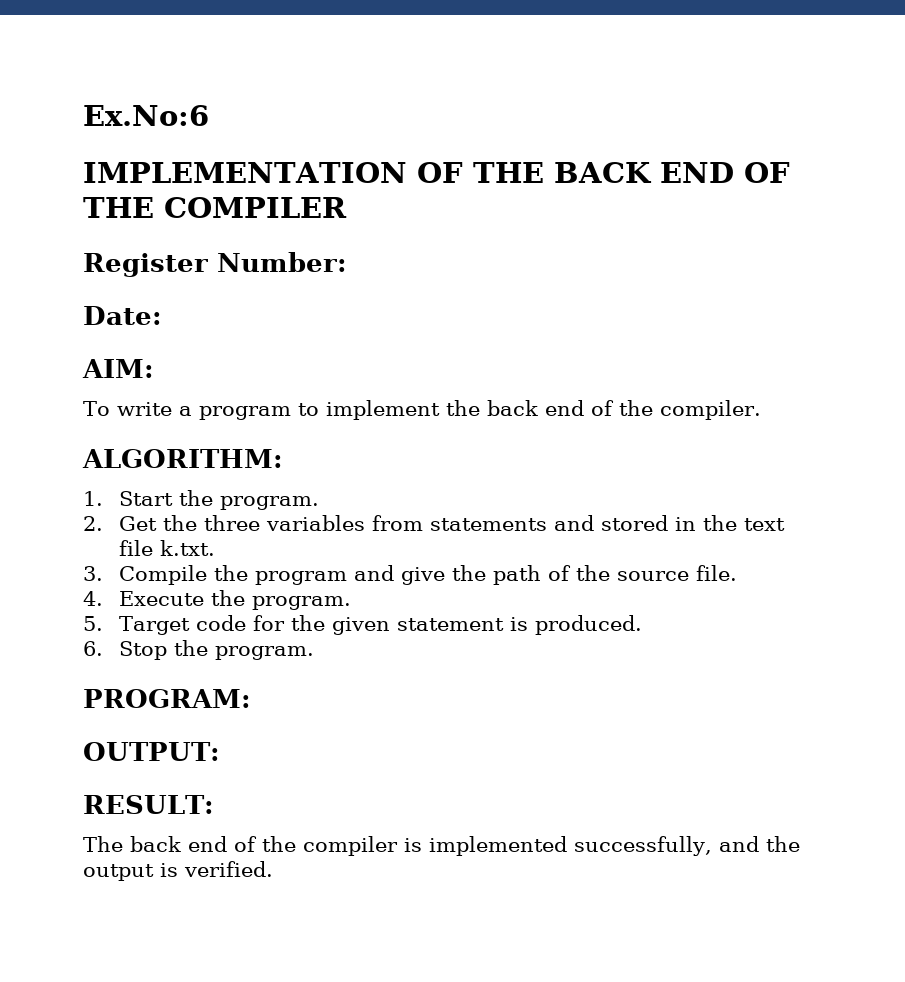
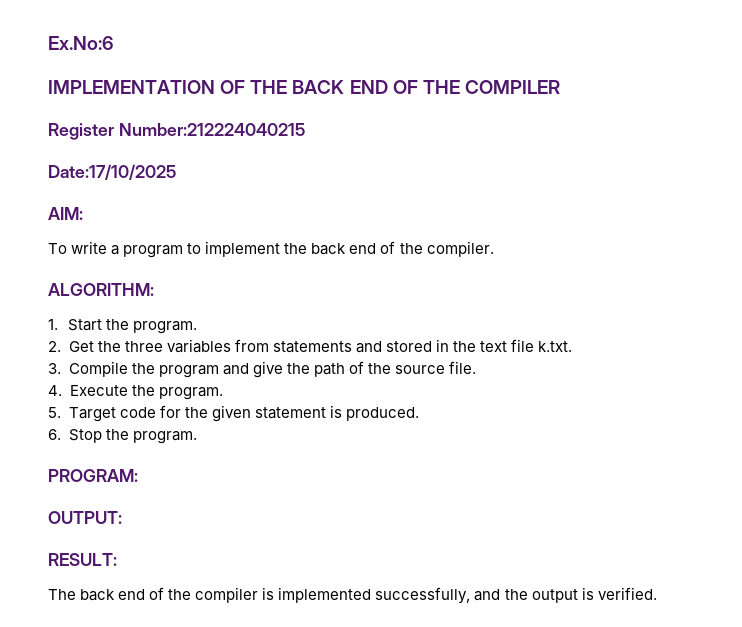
- Register Number:
- Date:
+ Register Number:212224040215
+ Date:17/10/2025

